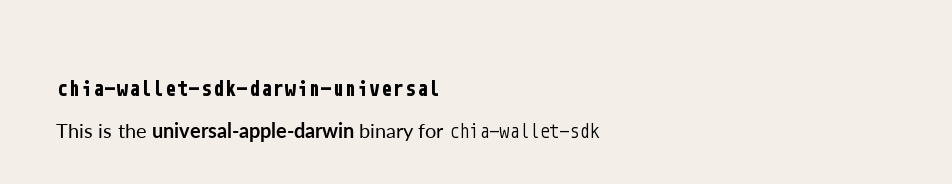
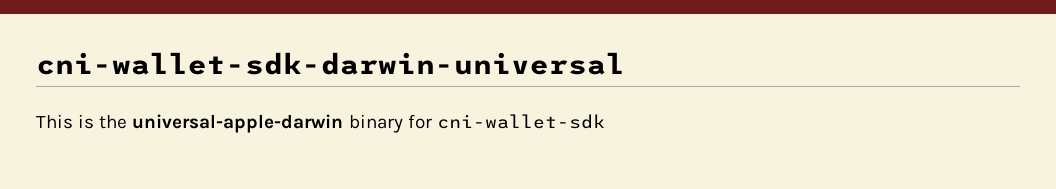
- chia-wallet-sdk-darwin-universal
+ cni-wallet-sdk-darwin-universal
- This is the universal-apple-darwin binary for chia-wallet-sdk
+ This is the universal-apple-darwin binary for cni-wallet-sdk

